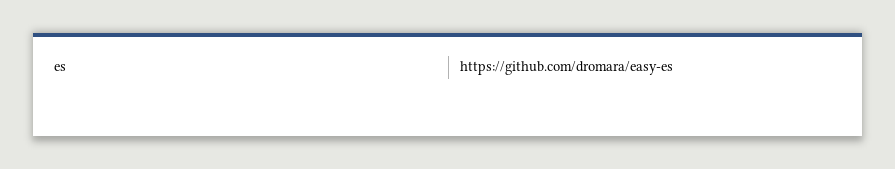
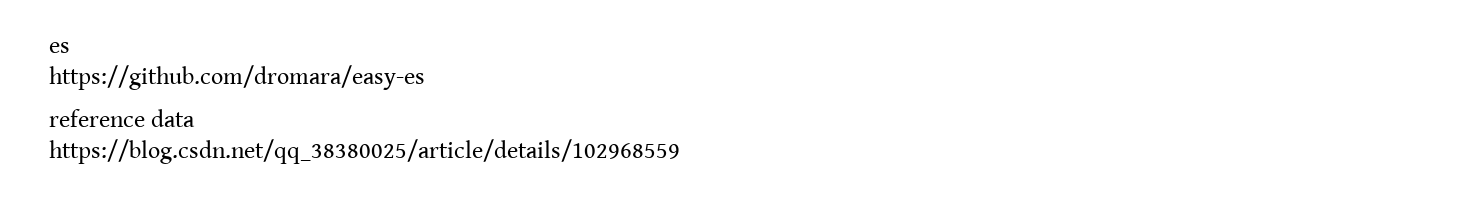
+ reference data
+ https://blog.csdn.net/qq_38380025/article/details/102968559

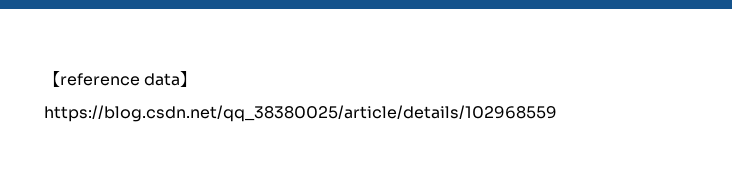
- es
- https://github.com/dromara/easy-es
- reference data
+ 【reference data】

